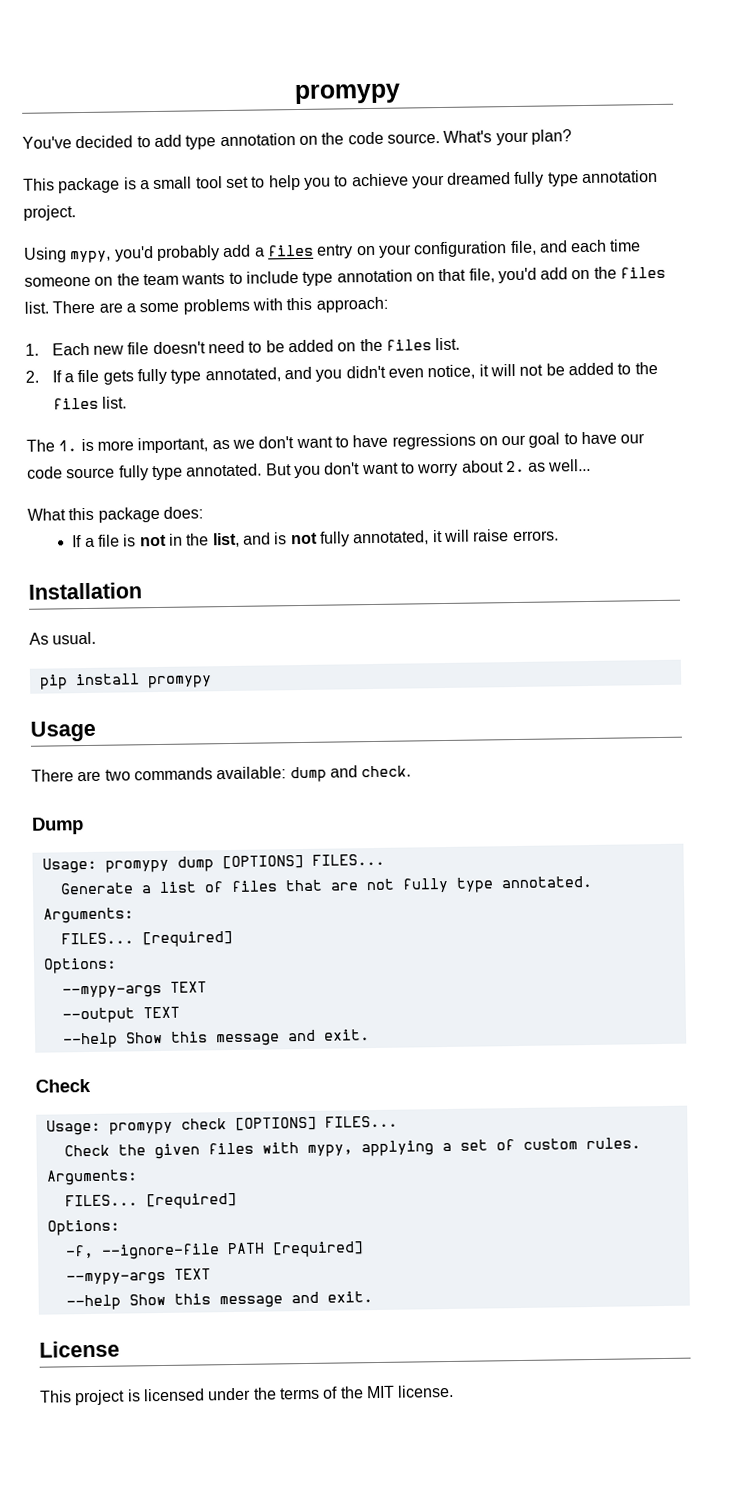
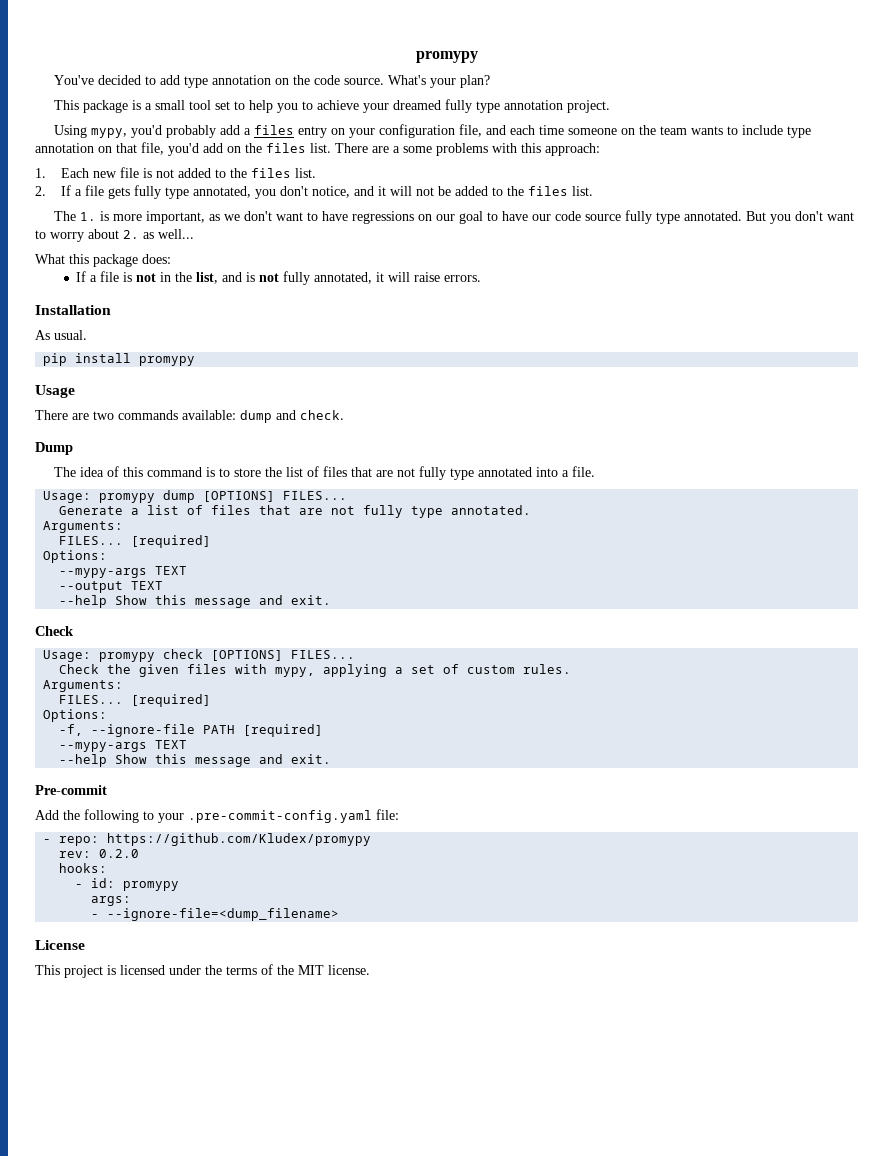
- 1. Each new file doesn't need to be added on the files list.
+ 1. Each new file is not added to the files list.
- 2. If a file gets fully type annotated, and you didn't even notice, it will not be added to the files list.
+ 2. If a file gets fully type annotated, you don't notice, and it will not be added to the files list.
+ The idea of this command is to store the list of files that are not fully type annotated into a file.
+ Pre-commit
+ Add the following to your .pre-commit-config.yaml file:
+ - repo: https://github.com/Kludex/promypy
+ rev: 0.2.0
+ hooks:
+ - id: promypy
+ args:
+ - --ignore-file=<dump_filename>

